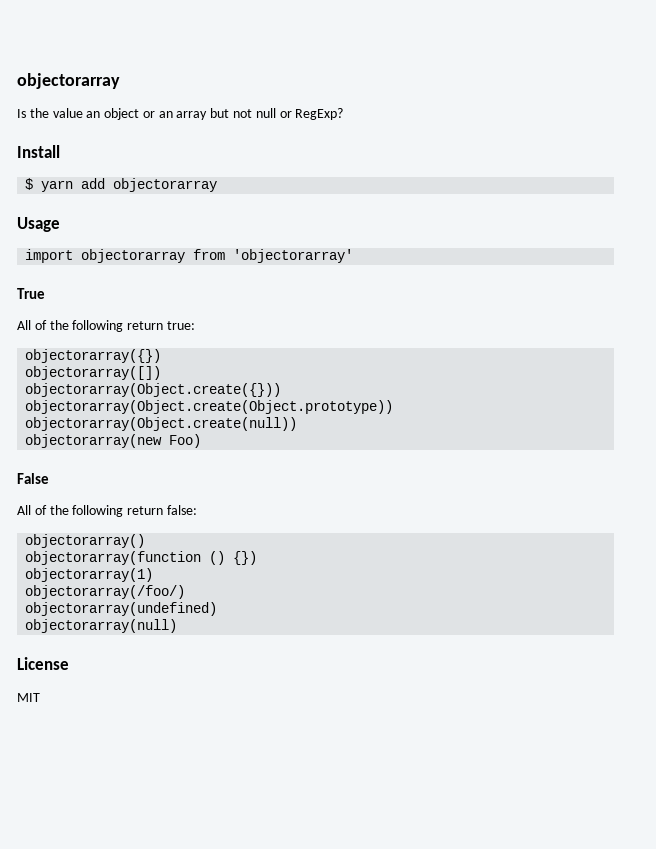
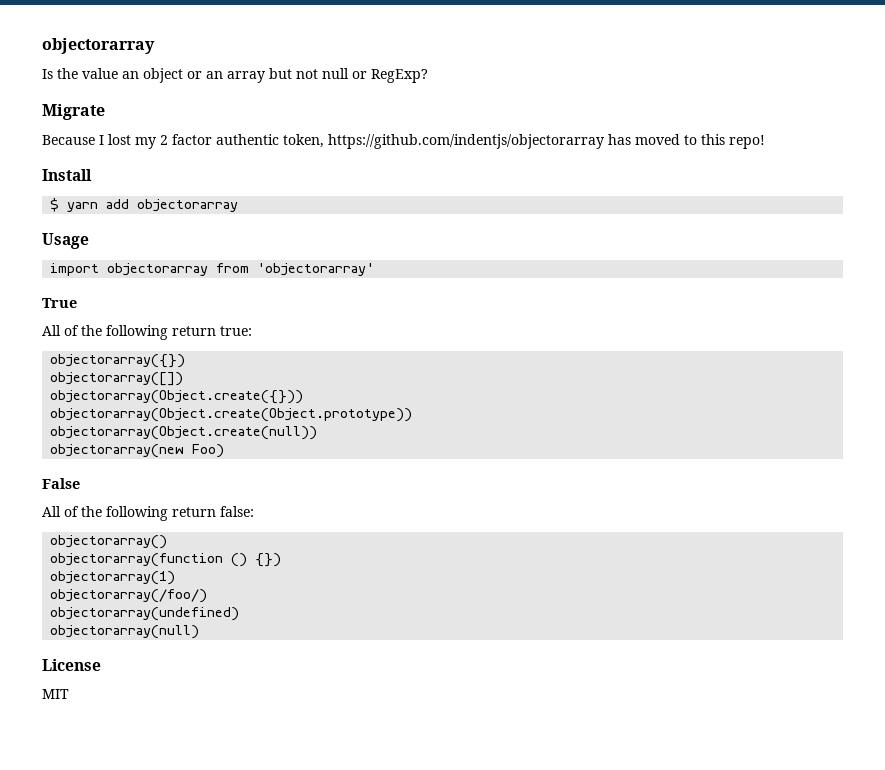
+ Migrate
+ Because I lost my 2 factor authentic token, https://github.com/indentjs/objectorarray has moved to this repo!

